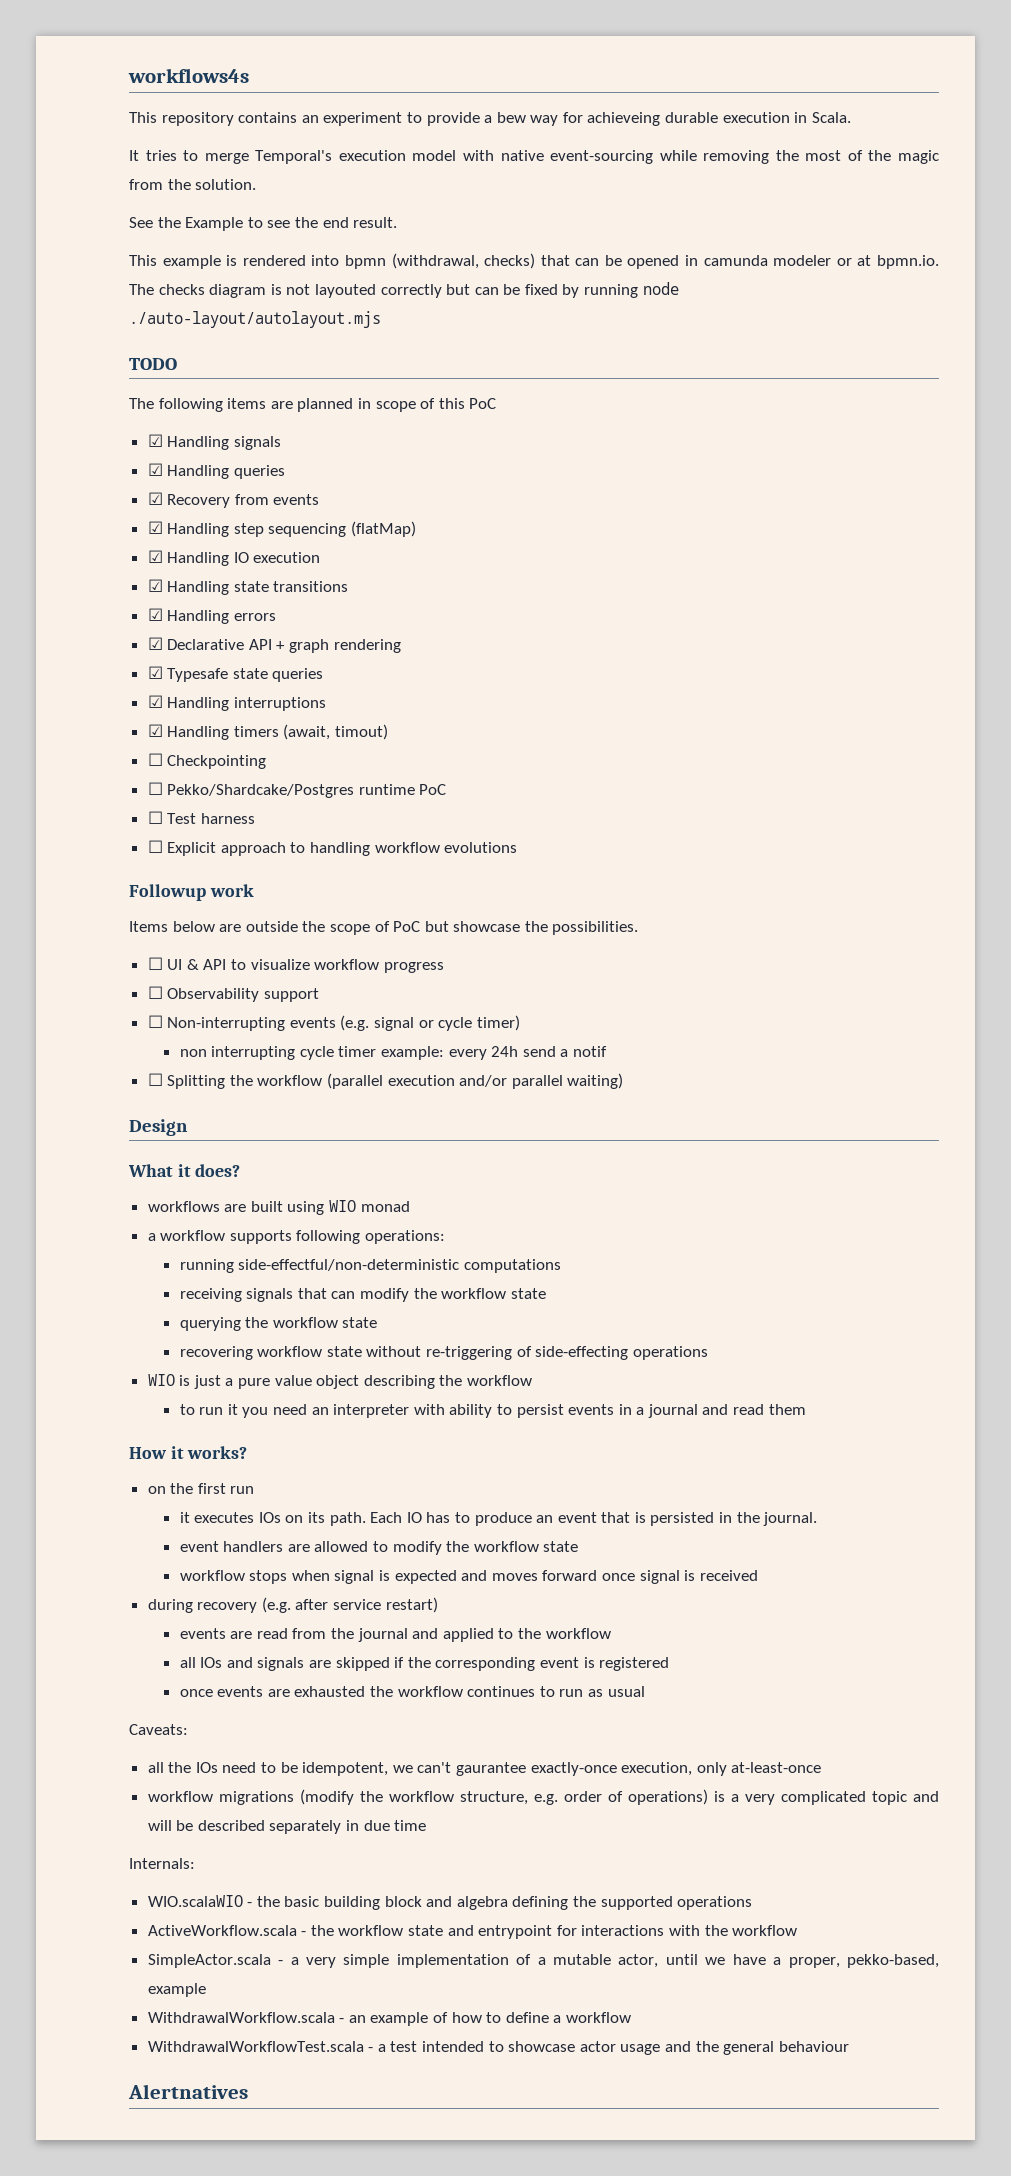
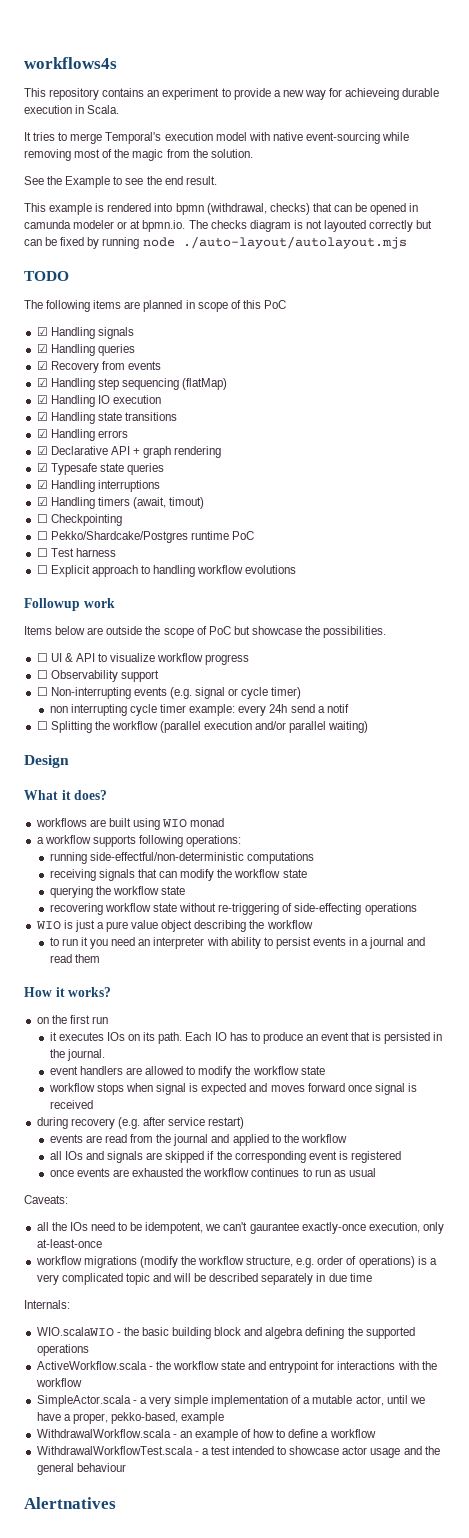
- This repository contains an experiment to provide a bew way for achieveing durable execution in Scala.
+ This repository contains an experiment to provide a new way for achieveing durable execution in Scala.
- It tries to merge Temporal's execution model with native event-sourcing while removing the most of the magic from the solution.
+ It tries to merge Temporal's execution model with native event-sourcing while removing most of the magic from the solution.

